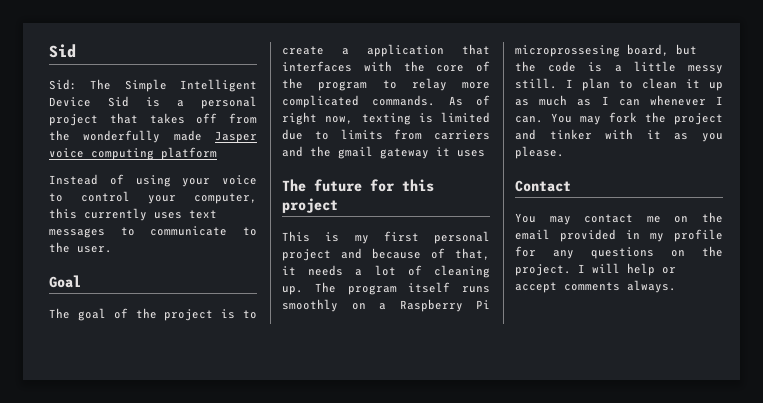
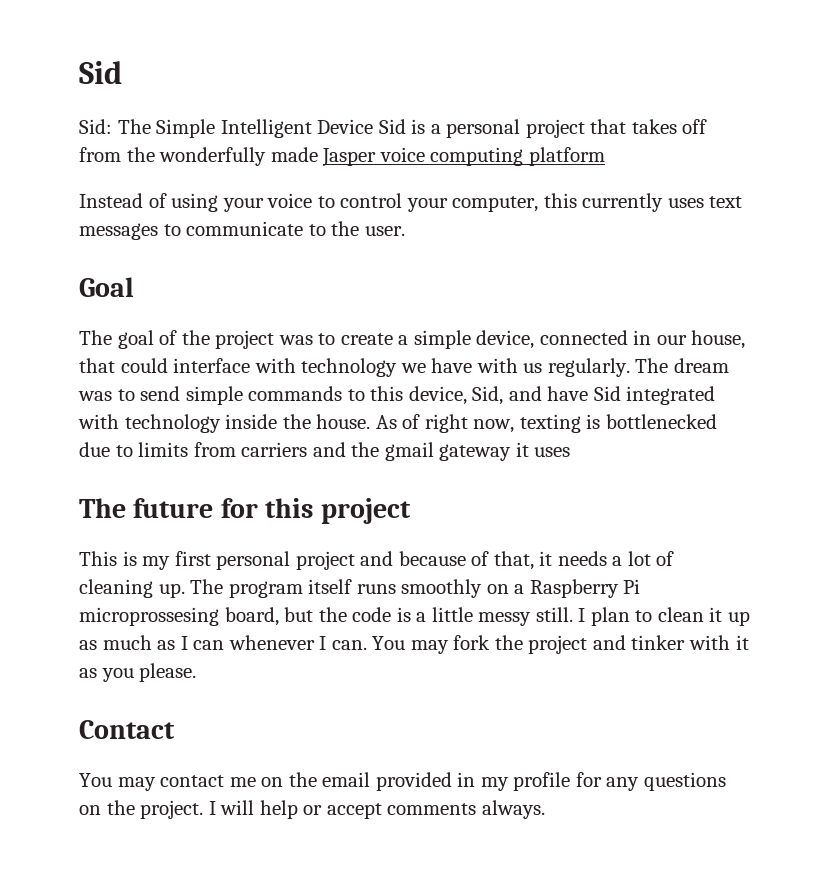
- The goal of the project is to create a application that interfaces with the core of the program to relay more complicated commands.
+ The goal of the project was to create a simple device, connected in our house, that could interface with technology we have with us regularly. The dream was to send simple commands to this device, Sid, and have Sid integrated with technology inside the house.
- As of right now, texting is limited due to limits from carriers and the gmail gateway it uses
+ As of right now, texting is bottlenecked due to limits from carriers and the gmail gateway it uses

